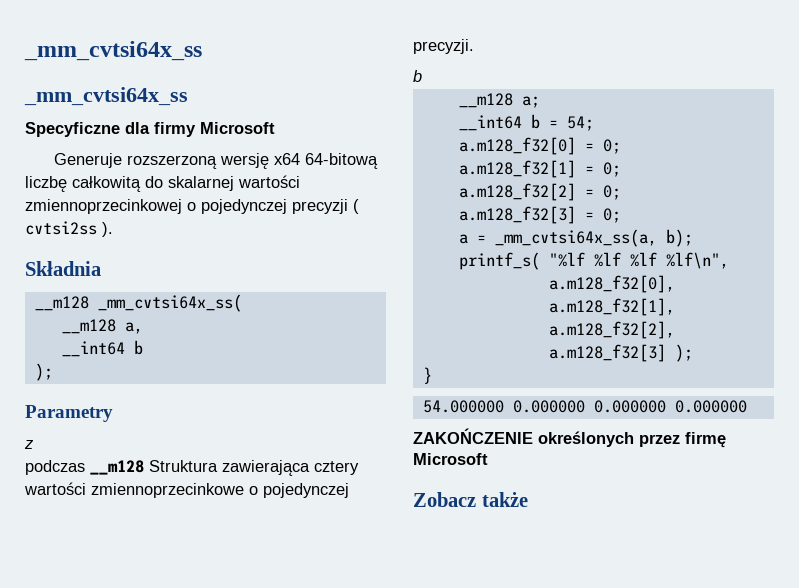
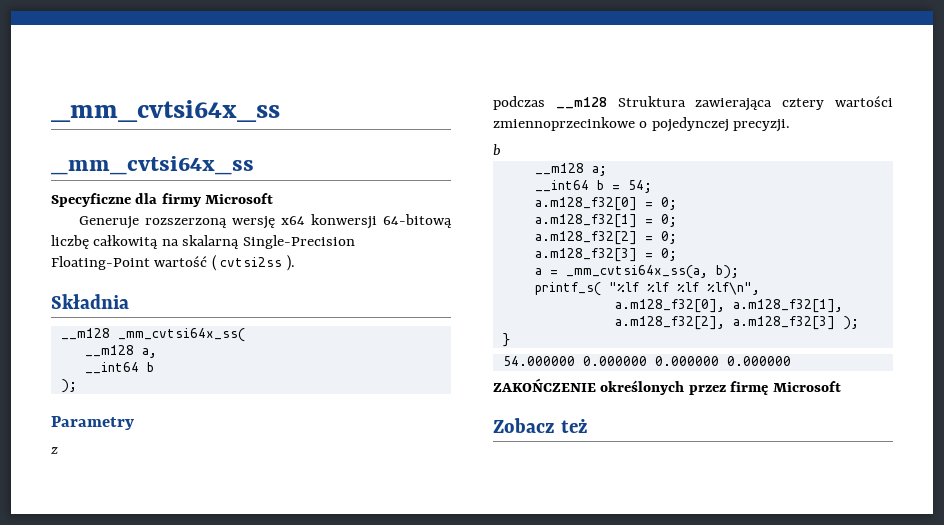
- Generuje rozszerzoną wersję x64 64-bitową liczbę całkowitą do skalarnej wartości zmiennoprzecinkowej o pojedynczej precyzji ( cvtsi2ss ).
+ Generuje rozszerzoną wersję x64 konwersji 64-bitową liczbę całkowitą na skalarną Single-Precision Floating-Point wartość ( cvtsi2ss ).
- Zobacz także
+ Zobacz też

